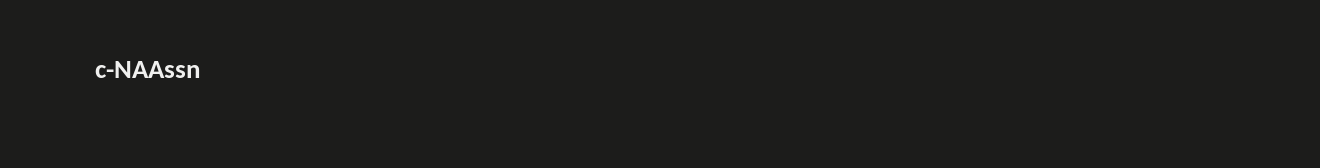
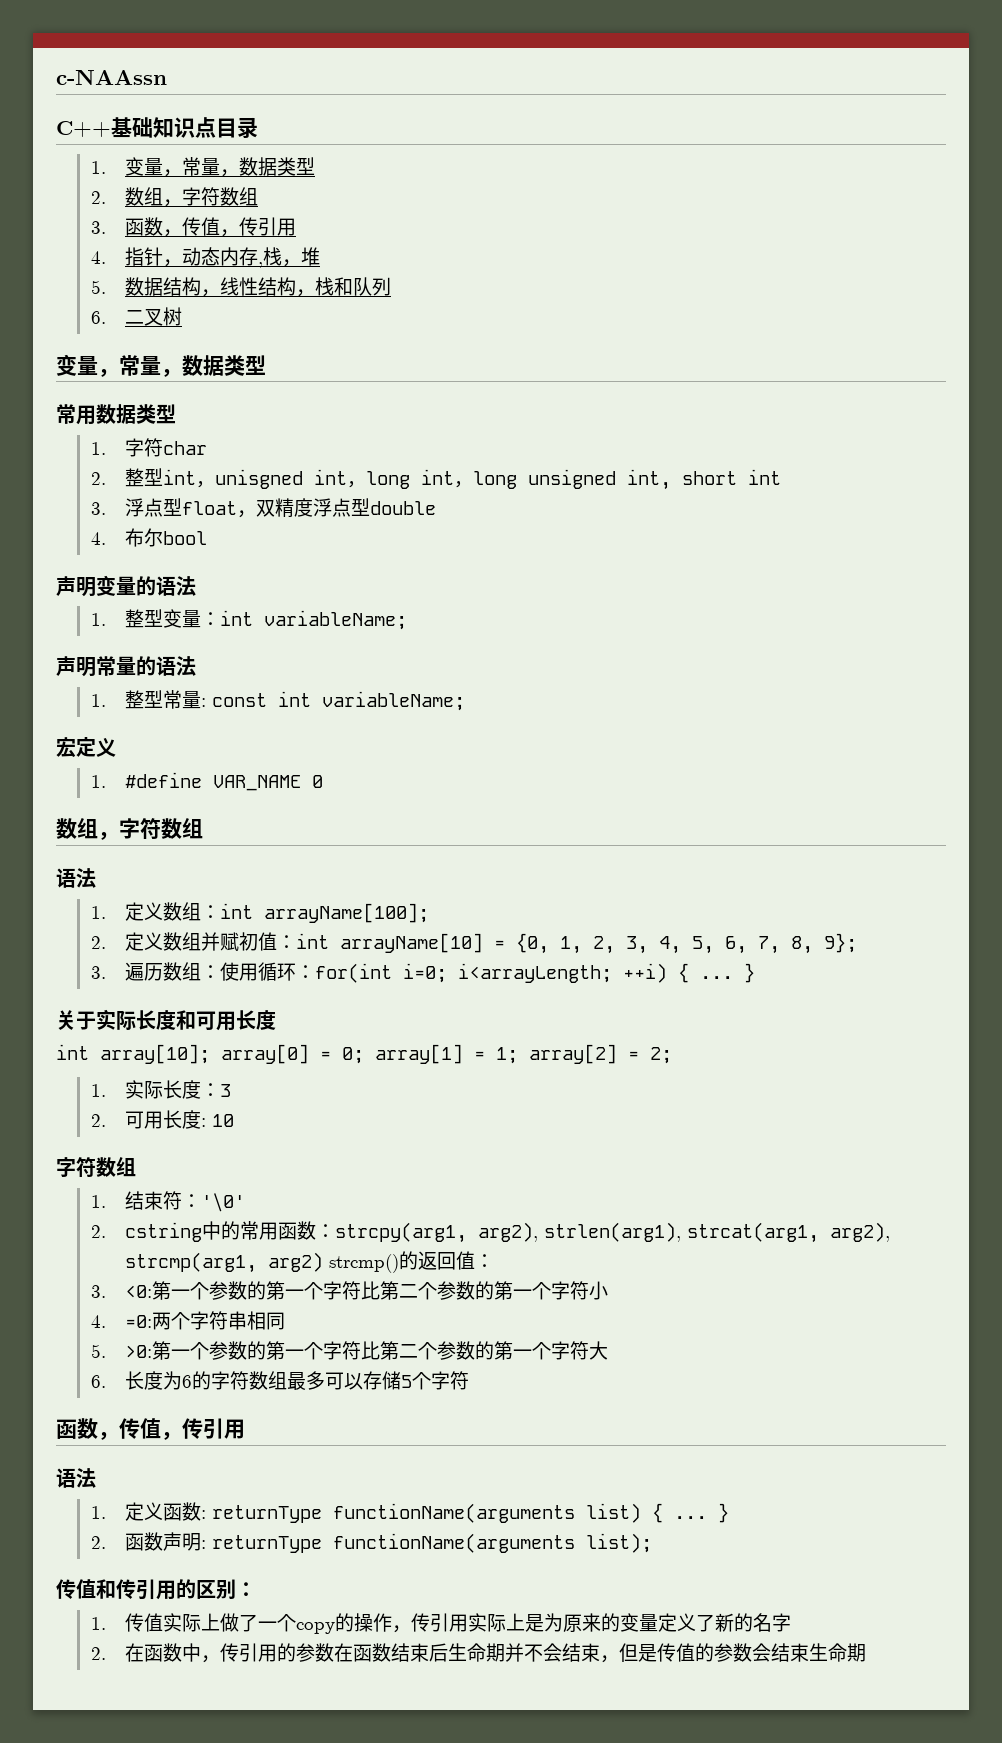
+ C++基础知识点目录
+ 1.变量，常量，数据类型
+ 2.数组，字符数组
+ 3.函数，传值，传引用
+ 4.指针，动态内存,栈，堆
+ 5.数据结构，线性结构，栈和队列
+ 6.二叉树
+ 变量，常量，数据类型
+ 常用数据类型
+ 1.字符char
+ 2.整型int，unisgned int，long int，long unsigned int, short int
+ 3.浮点型float，双精度浮点型double
+ 4.布尔bool
+ 声明变量的语法
+ 1.整型变量：int variableName;
+ 声明常量的语法
+ 1.整型常量: const int variableName;
+ 宏定义
+ 1. #define VAR_NAME 0
+ 数组，字符数组
+ 语法
+ 1.定义数组：int arrayName[100];
+ 2.定义数组并赋初值：int arrayName[10] = {0, 1, 2, 3, 4, 5, 6, 7, 8, 9};
+ 3.遍历数组：使用循环：for(int i=0; i<arrayLength; ++i) { ... }
+ 关于实际长度和可用长度
+ int array[10]; array[0] = 0; array[1] = 1; array[2] = 2;
+ 1.实际长度：3
+ 2.可用长度: 10
+ 字符数组
+ 1.结束符：'\0'
+ 2. cstring中的常用函数：strcpy(arg1, arg2), strlen(arg1), strcat(arg1, arg2), strcmp(arg1, arg2) strcmp()的返回值：
+ 3. <0:第一个参数的第一个字符比第二个参数的第一个字符小
+ 4. =0:两个字符串相同
+ 5. >0:第一个参数的第一个字符比第二个参数的第一个字符大
+ 6.长度为6的字符数组最多可以存储5个字符
+ 函数，传值，传引用
+ 语法
+ 1.定义函数: returnType functionName(arguments list) { ... }
+ 2.函数声明: returnType functionName(arguments list);
+ 传值和传引用的区别：
+ 1.传值实际上做了一个copy的操作，传引用实际上是为原来的变量定义了新的名字
+ 2.在函数中，传引用的参数在函数结束后生命期并不会结束，但是传值的参数会结束生命期

